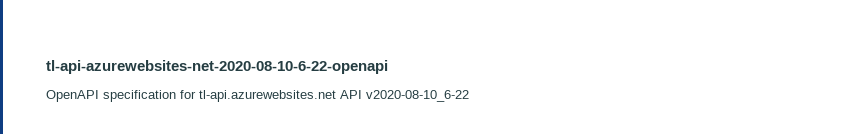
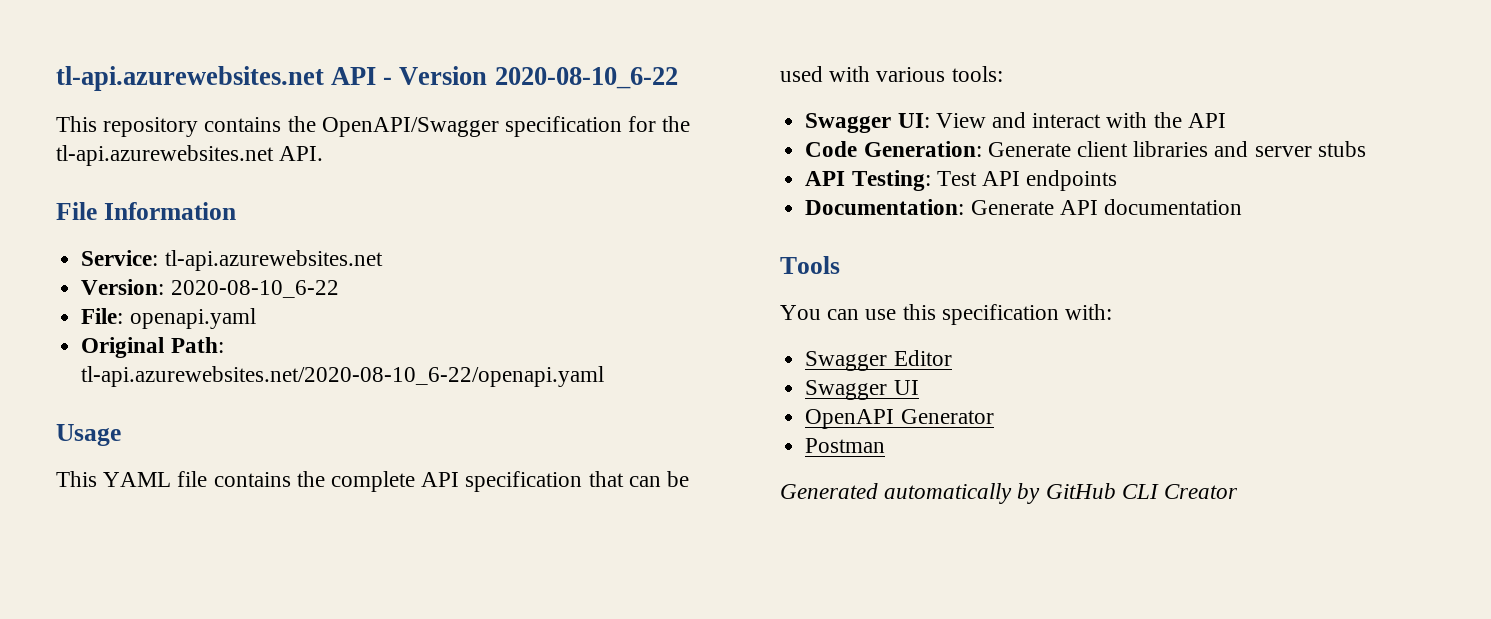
- tl-api-azurewebsites-net-2020-08-10-6-22-openapi
- OpenAPI specification for tl-api.azurewebsites.net API v2020-08-10_6-22
+ tl-api.azurewebsites.net API - Version 2020-08-10_6-22
+ This repository contains the OpenAPI/Swagger specification for the tl-api.azurewebsites.net API.
+ File Information
+ Service: tl-api.azurewebsites.net
+ Version: 2020-08-10_6-22
+ File: openapi.yaml
+ Original Path: tl-api.azurewebsites.net/2020-08-10_6-22/openapi.yaml
+ Usage
+ This YAML file contains the complete API specification that can be used with various tools:
+ Swagger UI: View and interact with the API
+ Code Generation: Generate client libraries and server stubs
+ API Testing: Test API endpoints
+ Documentation: Generate API documentation
+ Tools
+ You can use this specification with:
+ Swagger Editor
+ Swagger UI
+ OpenAPI Generator
+ Postman
+ Generated automatically by GitHub CLI Creator

